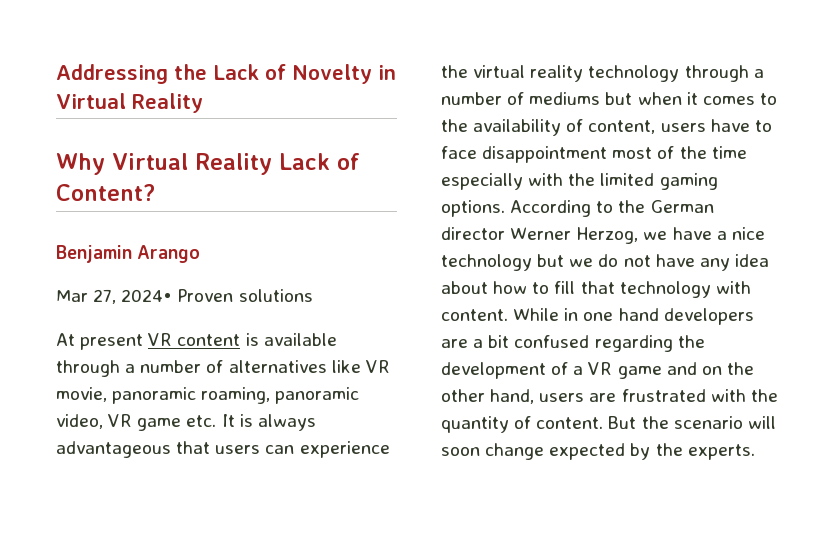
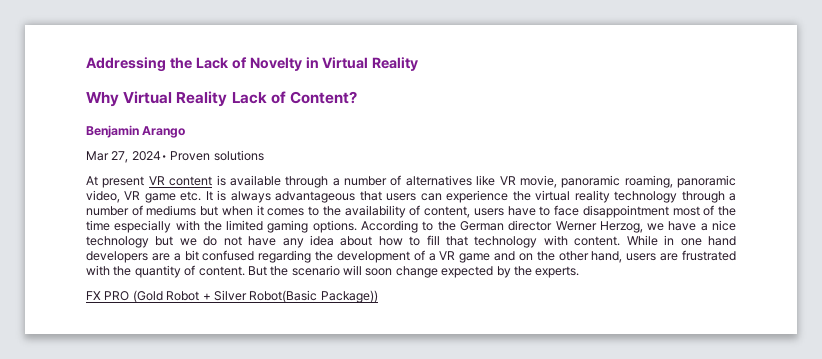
+ FX PRO (Gold Robot + Silver Robot(Basic Package))

